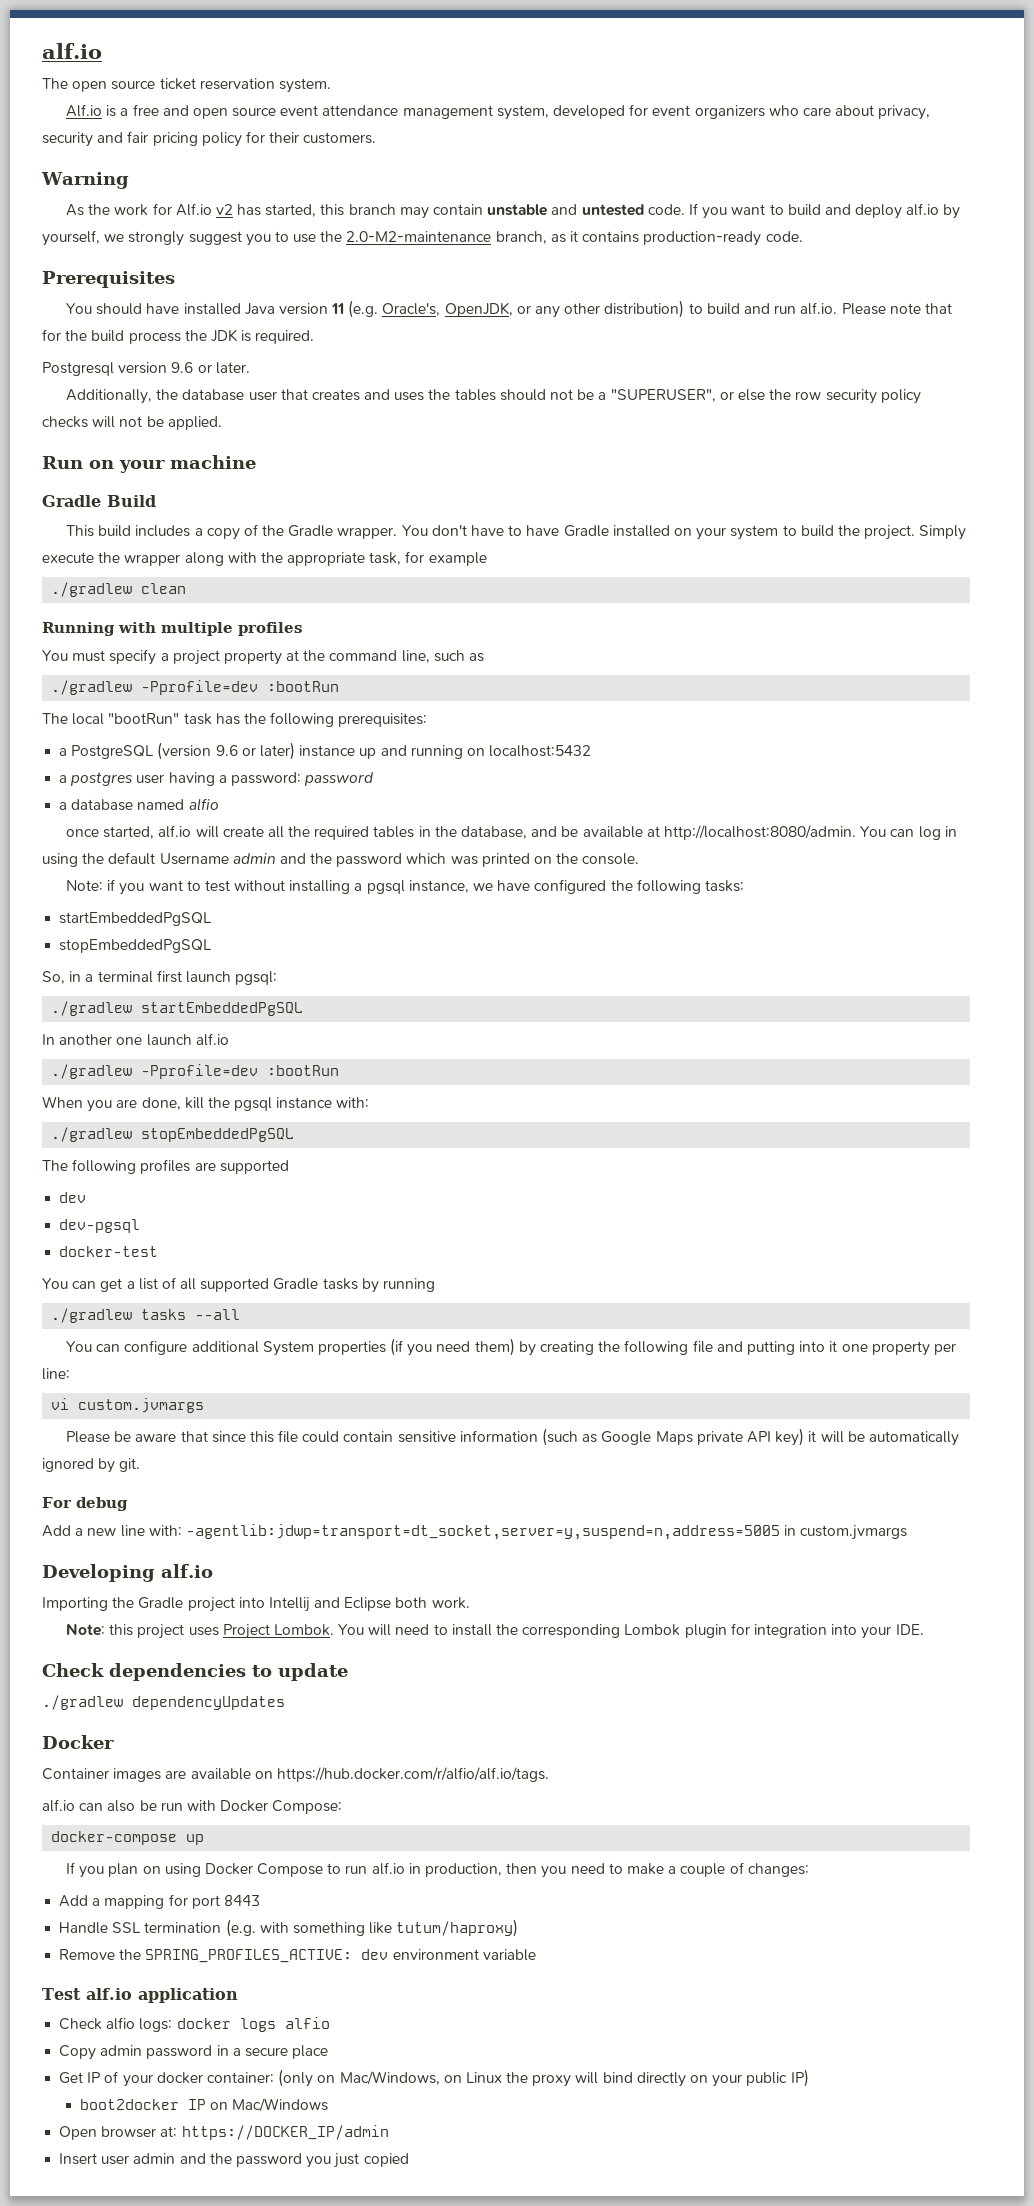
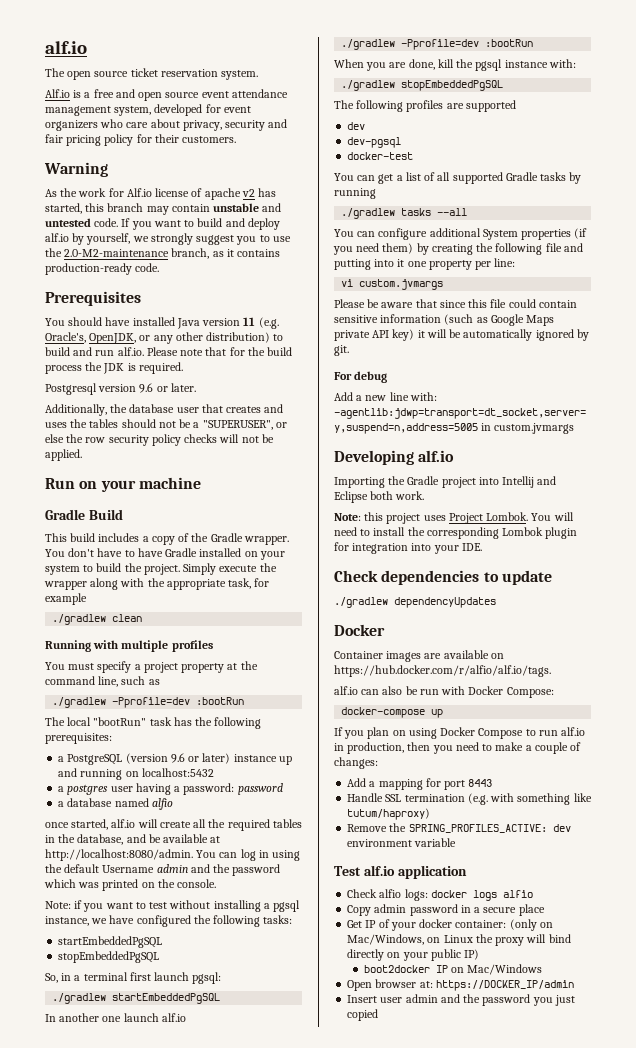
- As the work for Alf.io v2 has started, this branch may contain unstable and untested code.
+ As the work for Alf.io license of apache v2 has started, this branch may contain unstable and untested code.

